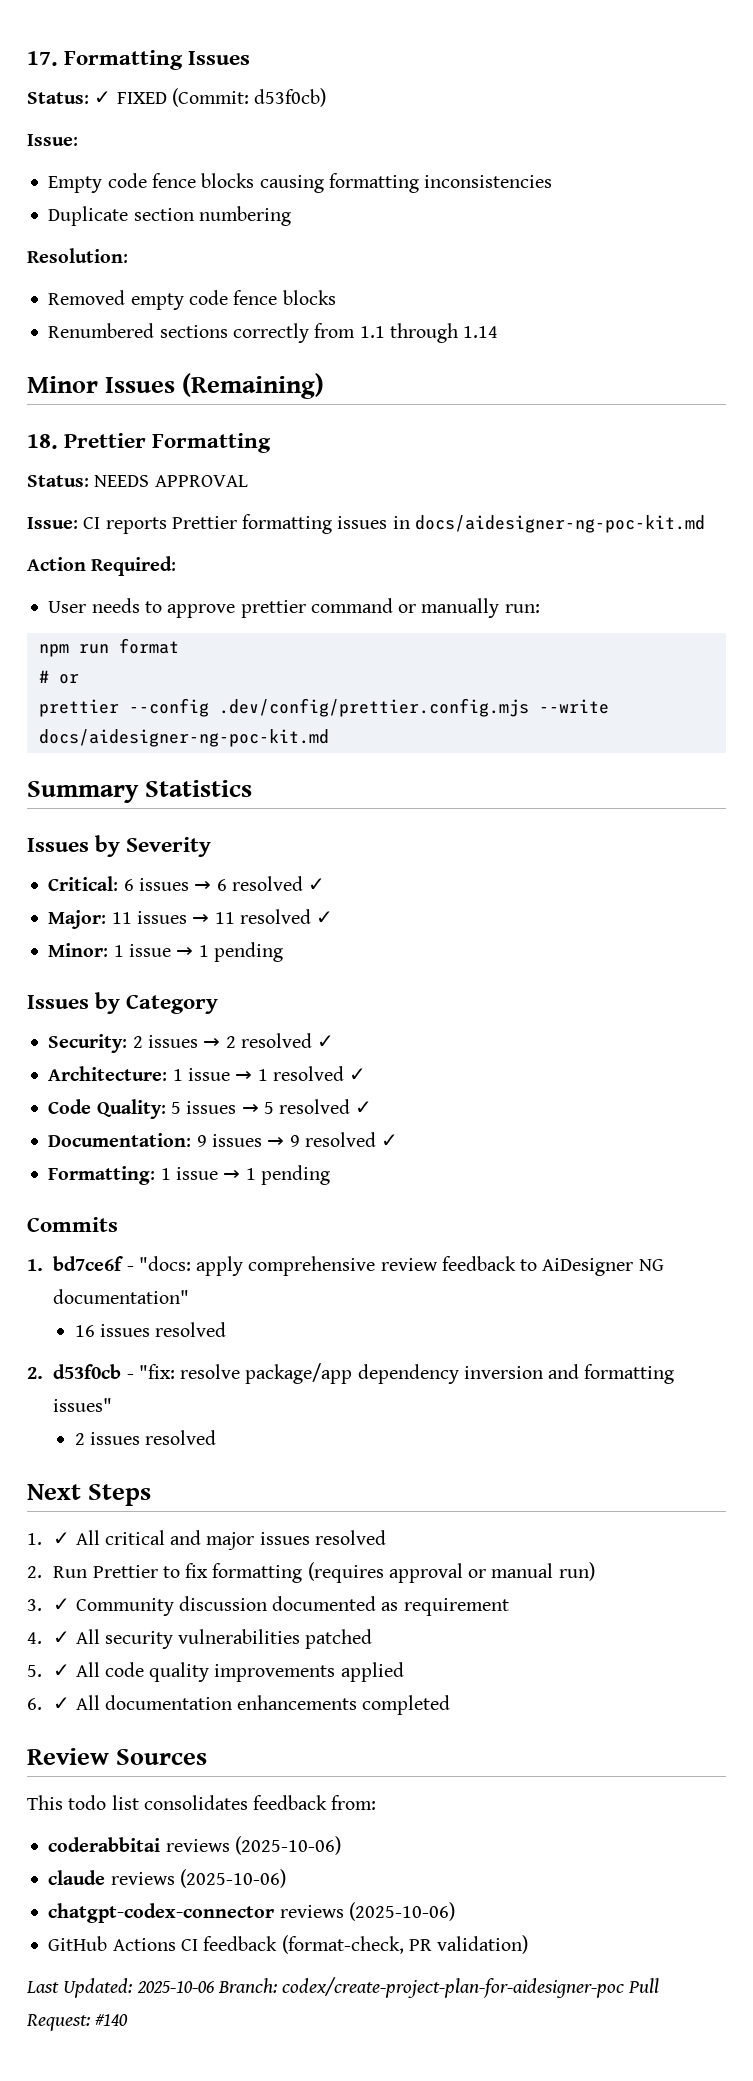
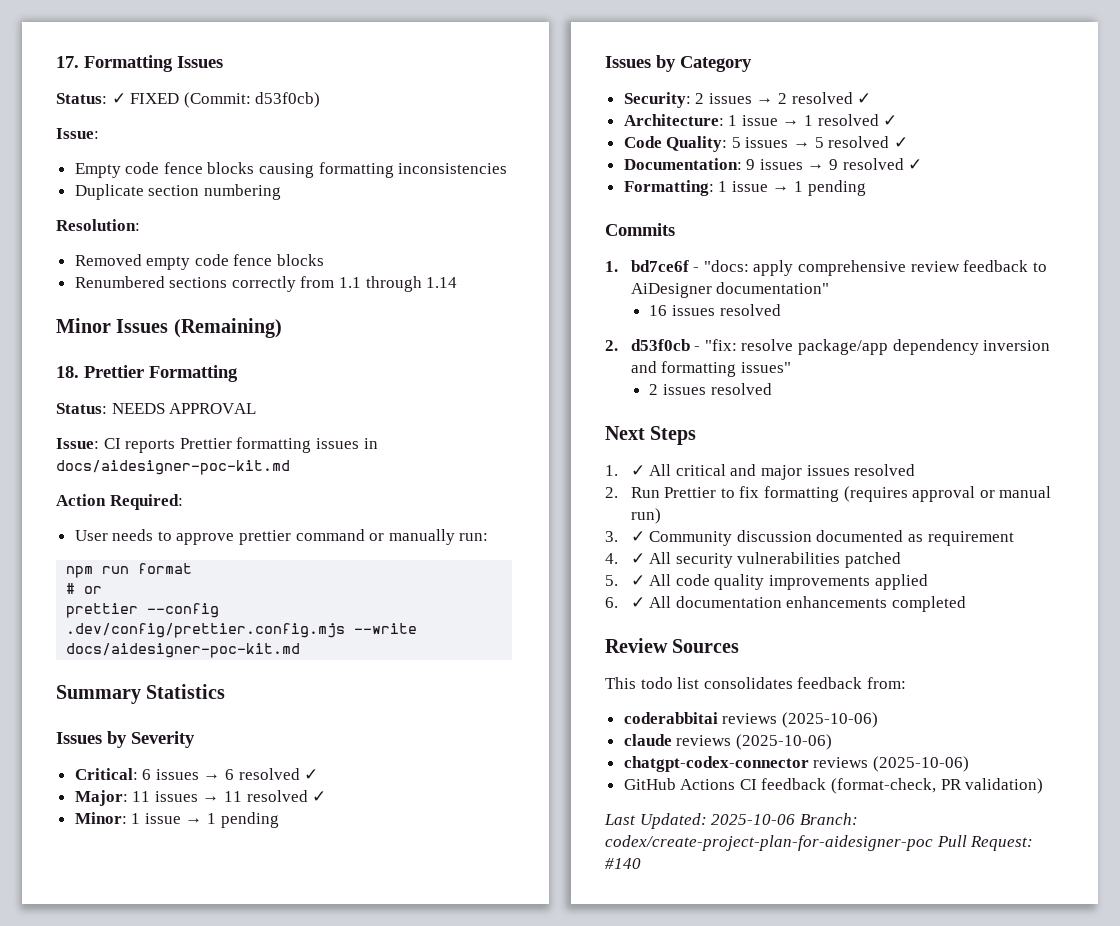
- Issue: CI reports Prettier formatting issues in docs/aidesigner-ng-poc-kit.md
+ Issue: CI reports Prettier formatting issues in docs/aidesigner-poc-kit.md
- prettier --config .dev/config/prettier.config.mjs --write docs/aidesigner-ng-poc-kit.md
+ prettier --config .dev/config/prettier.config.mjs --write docs/aidesigner-poc-kit.md
- 1. bd7ce6f - "docs: apply comprehensive review feedback to AiDesigner NG documentation"
+ 1. bd7ce6f - "docs: apply comprehensive review feedback to AiDesigner documentation"

